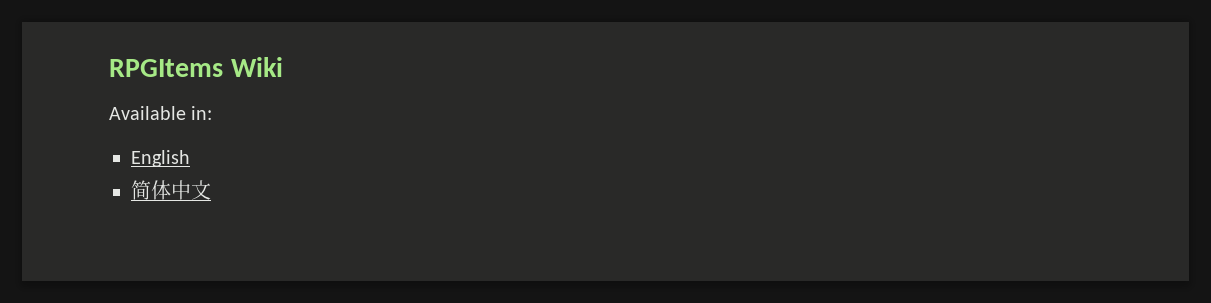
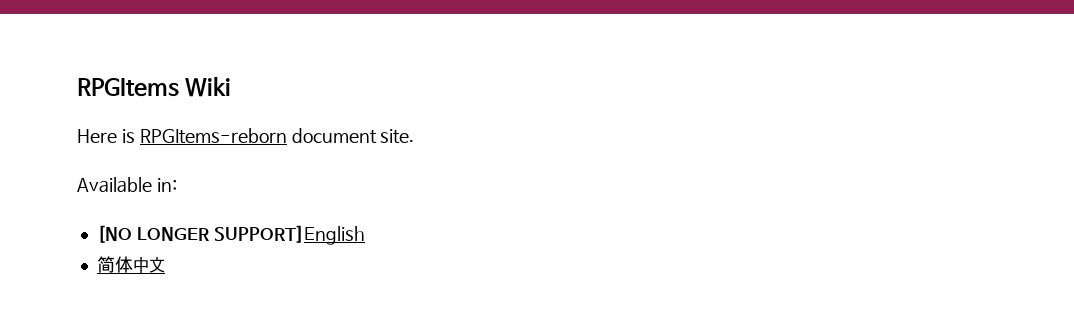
+ Here is RPGItems-reborn document site.
- English
+ [NO LONGER SUPPORT]English

